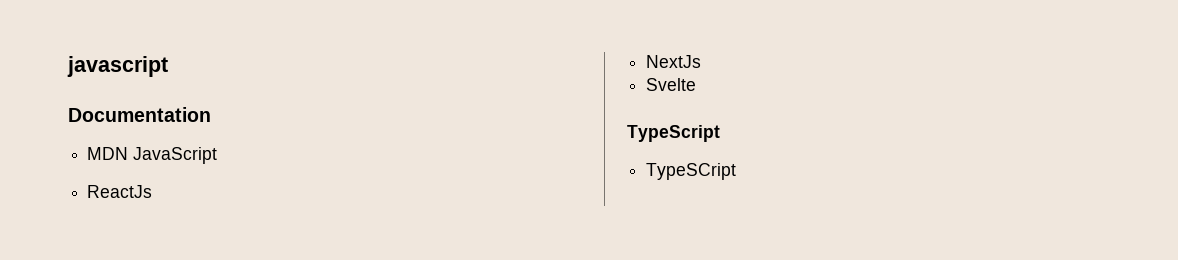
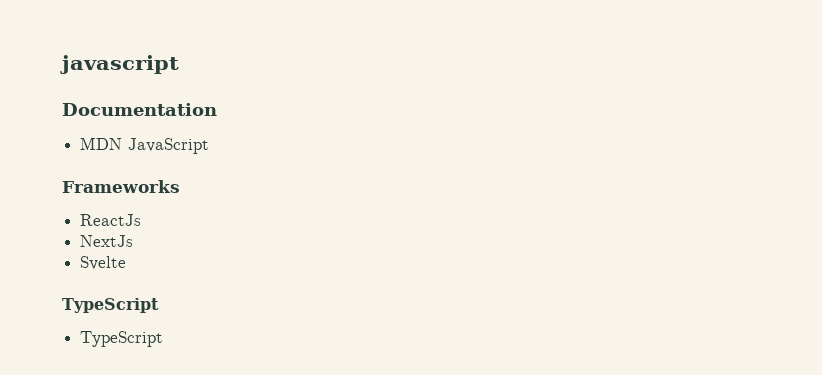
+ Frameworks
  Svelte
  TypeScript
- TypeSCript
+ TypeScript

